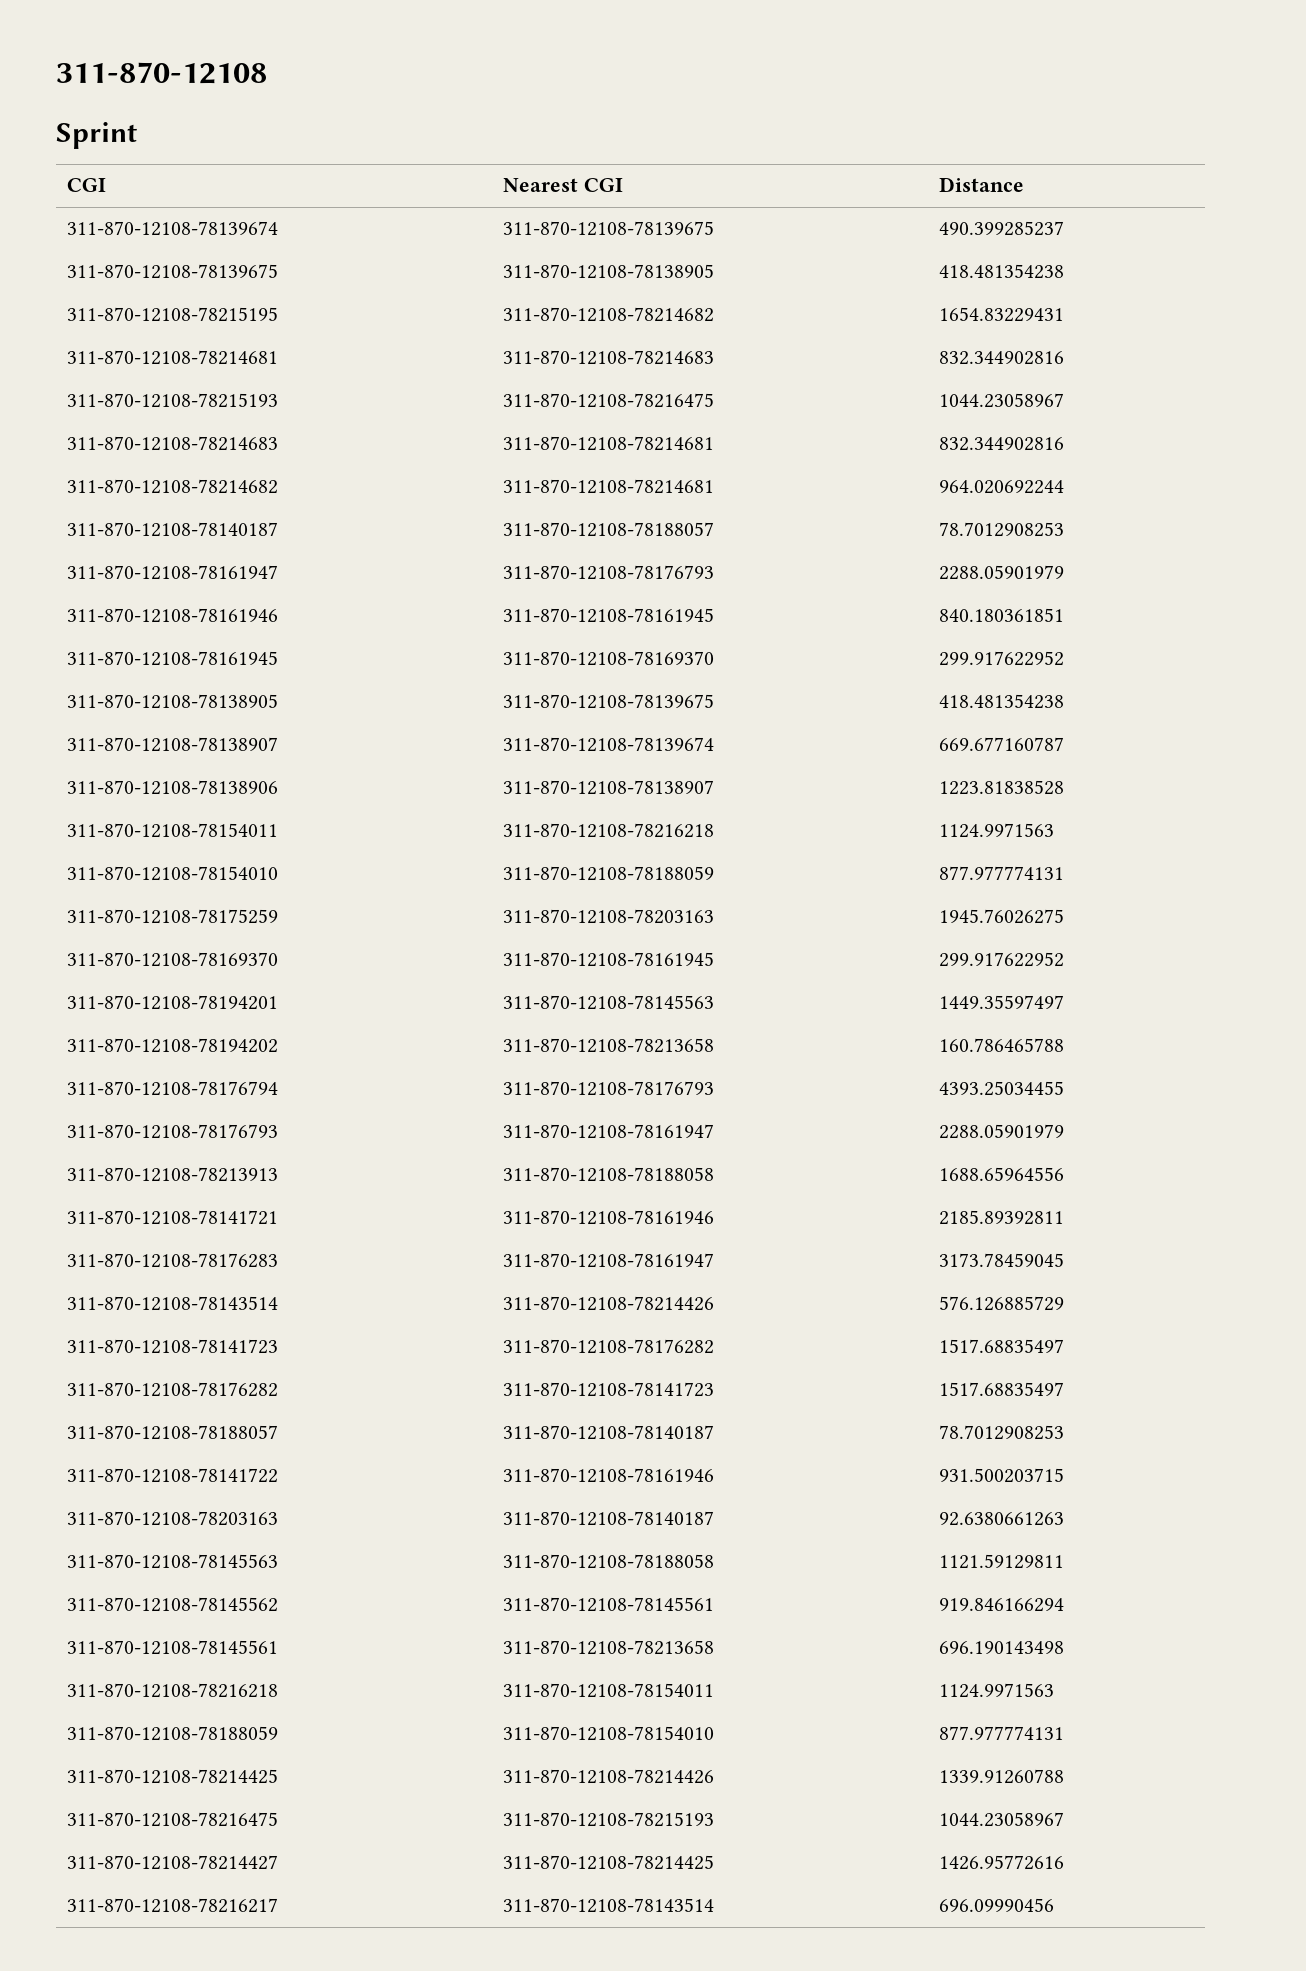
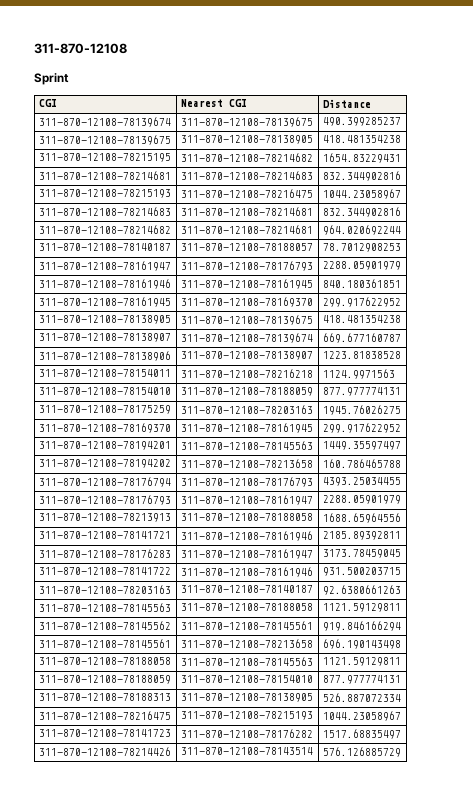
- 311-870-12108-78143514 | 311-870-12108-78214426 | 576.126885729
- 311-870-12108-78141723 | 311-870-12108-78176282 | 1517.68835497
- 311-870-12108-78176282 | 311-870-12108-78141723 | 1517.68835497
- 311-870-12108-78188057 | 311-870-12108-78140187 | 78.7012908253
- 311-870-12108-78216218 | 311-870-12108-78154011 | 1124.9971563
+ 311-870-12108-78188058 | 311-870-12108-78145563 | 1121.59129811
- 311-870-12108-78214425 | 311-870-12108-78214426 | 1339.91260788
+ 311-870-12108-78188313 | 311-870-12108-78138905 | 526.887072334
- 311-870-12108-78214427 | 311-870-12108-78214425 | 1426.95772616
- 311-870-12108-78216217 | 311-870-12108-78143514 | 696.09990456
+ 311-870-12108-78141723 | 311-870-12108-78176282 | 1517.68835497
+ 311-870-12108-78214426 | 311-870-12108-78143514 | 576.126885729

